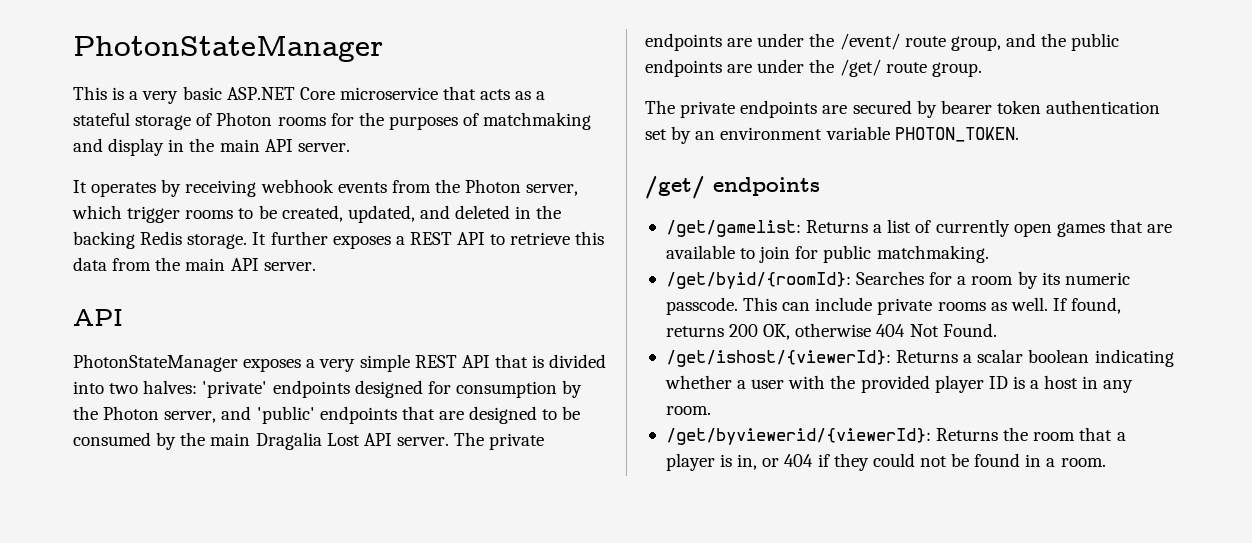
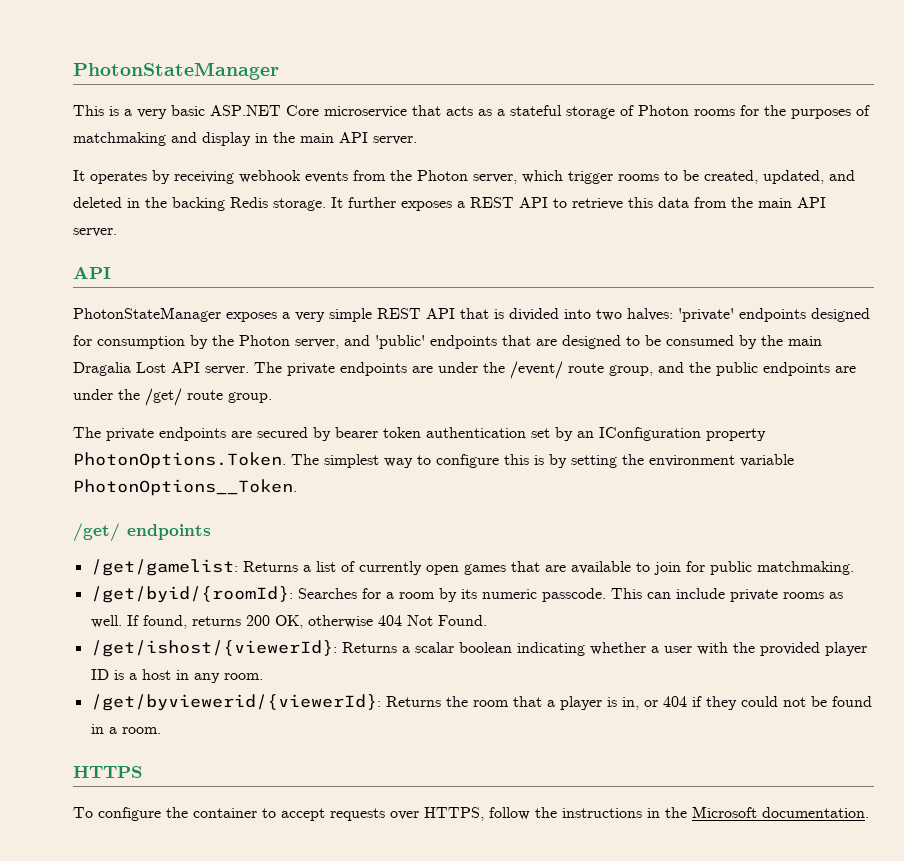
- The private endpoints are secured by bearer token authentication set by an environment variable PHOTON_TOKEN.
+ The private endpoints are secured by bearer token authentication set by an IConfiguration property PhotonOptions.Token. The simplest way to configure this is by setting the environment variable PhotonOptions__Token.
+ HTTPS
+ To configure the container to accept requests over HTTPS, follow the instructions in the Microsoft documentation.

